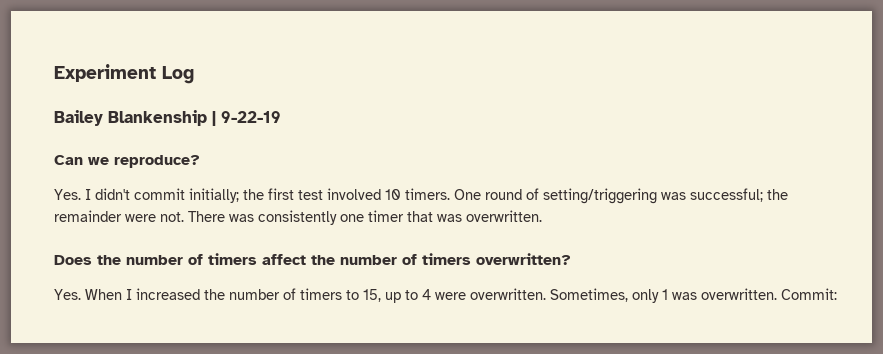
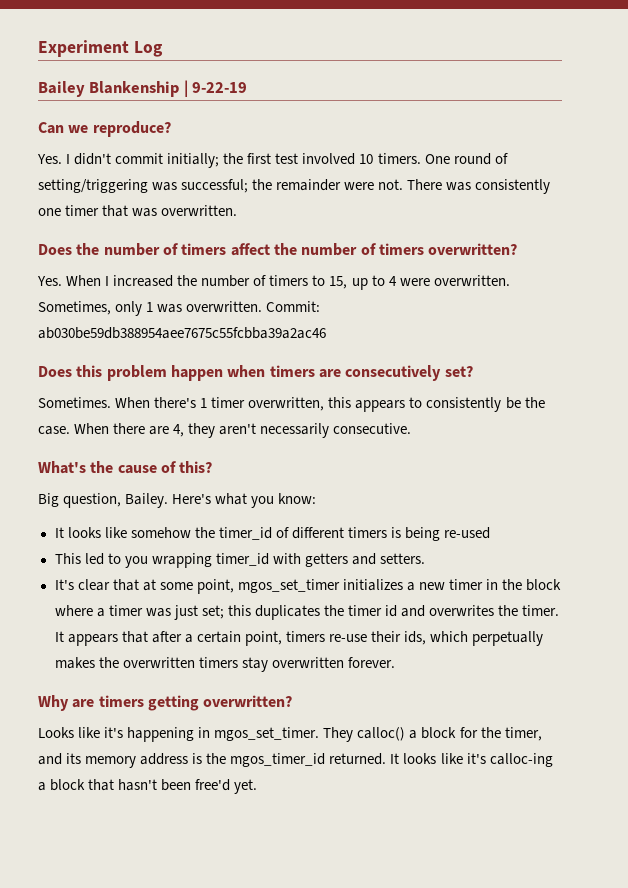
- Commit:
+ Commit: ab030be59db388954aee7675c55fcbba39a2ac46
+ Does this problem happen when timers are consecutively set?
+ Sometimes. When there's 1 timer overwritten, this appears to consistently be the case. When there are 4, they aren't necessarily consecutive.
+ What's the cause of this?
+ Big question, Bailey. Here's what you know:
+ It looks like somehow the timer_id of different timers is being re-used
+ This led to you wrapping timer_id with getters and setters.
+ It's clear that at some point, mgos_set_timer initializes a new timer in the block where a timer was just set; this duplicates the timer id and overwrites the timer. It appears that after a certain point, timers re-use their ids, which perpetually makes the overwritten timers stay overwritten forever.
+ Why are timers getting overwritten?
+ Looks like it's happening in mgos_set_timer. They calloc() a block for the timer, and its memory address is the mgos_timer_id returned. It looks like it's calloc-ing a block that hasn't been free'd yet.

